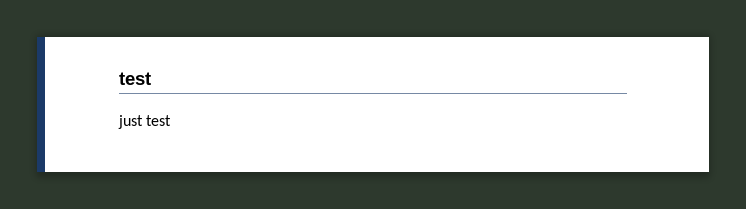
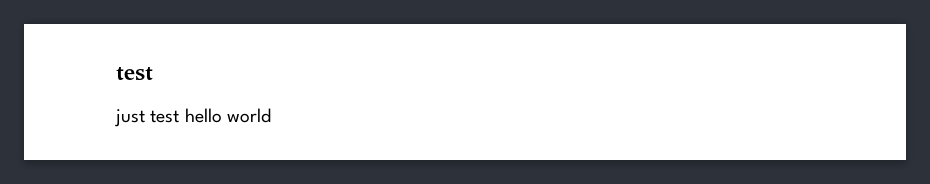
- just test
+ just test hello world

